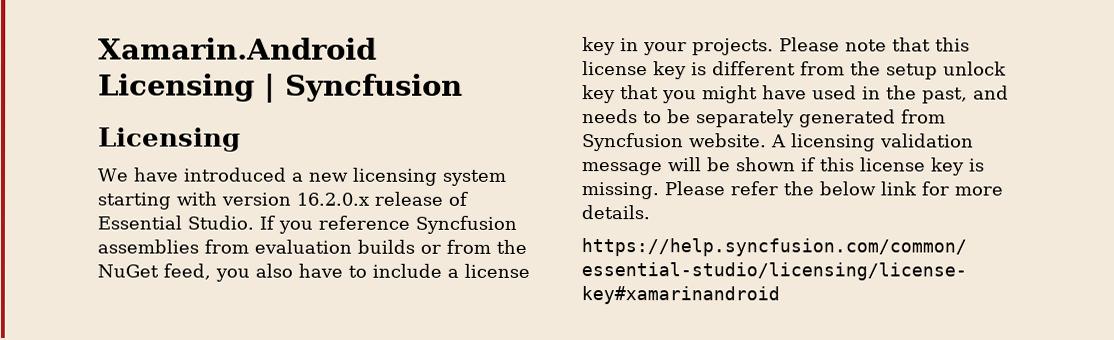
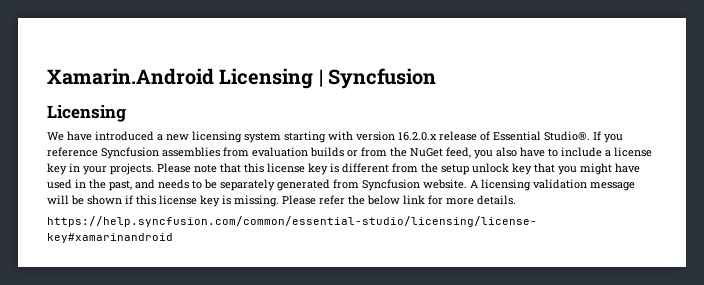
- We have introduced a new licensing system starting with version 16.2.0.x release of Essential Studio.
+ We have introduced a new licensing system starting with version 16.2.0.x release of Essential Studio®.

